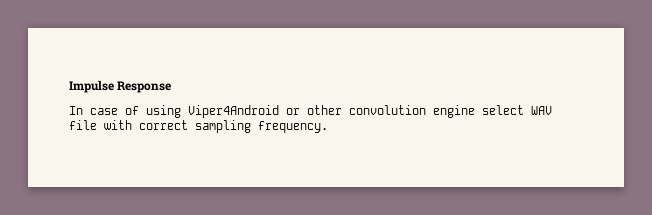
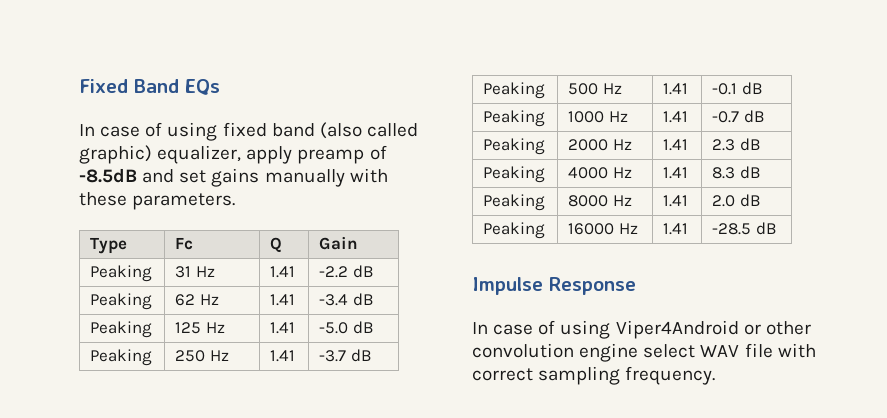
+ Fixed Band EQs
+ In case of using fixed band (also called graphic) equalizer, apply preamp of -8.5dB and set gains manually with these parameters.
+ Type | Fc | Q | Gain
+ Peaking | 31 Hz | 1.41 | -2.2 dB
+ Peaking | 62 Hz | 1.41 | -3.4 dB
+ Peaking | 125 Hz | 1.41 | -5.0 dB
+ Peaking | 250 Hz | 1.41 | -3.7 dB
+ Peaking | 500 Hz | 1.41 | -0.1 dB
+ Peaking | 1000 Hz | 1.41 | -0.7 dB
+ Peaking | 2000 Hz | 1.41 | 2.3 dB
+ Peaking | 4000 Hz | 1.41 | 8.3 dB
+ Peaking | 8000 Hz | 1.41 | 2.0 dB
+ Peaking | 16000 Hz | 1.41 | -28.5 dB

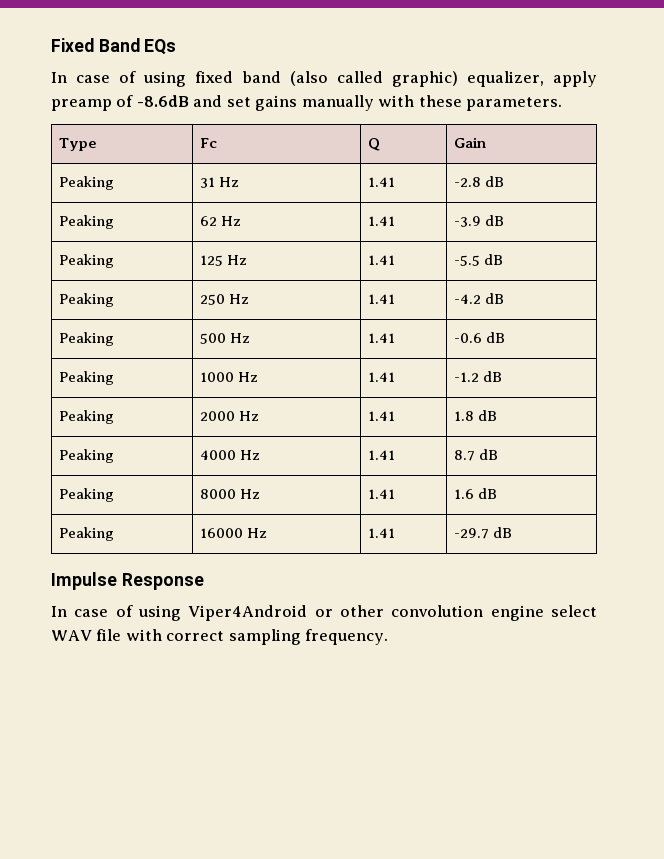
- In case of using fixed band (also called graphic) equalizer, apply preamp of -8.5dB and set gains manually with these parameters.
+ In case of using fixed band (also called graphic) equalizer, apply preamp of -8.6dB and set gains manually with these parameters.
- Peaking | 31 Hz | 1.41 | -2.2 dB
+ Peaking | 31 Hz | 1.41 | -2.8 dB
- Peaking | 62 Hz | 1.41 | -3.4 dB
+ Peaking | 62 Hz | 1.41 | -3.9 dB
- Peaking | 125 Hz | 1.41 | -5.0 dB
+ Peaking | 125 Hz | 1.41 | -5.5 dB
- Peaking | 250 Hz | 1.41 | -3.7 dB
+ Peaking | 250 Hz | 1.41 | -4.2 dB
- Peaking | 500 Hz | 1.41 | -0.1 dB
+ Peaking | 500 Hz | 1.41 | -0.6 dB
- Peaking | 1000 Hz | 1.41 | -0.7 dB
+ Peaking | 1000 Hz | 1.41 | -1.2 dB
- Peaking | 2000 Hz | 1.41 | 2.3 dB
+ Peaking | 2000 Hz | 1.41 | 1.8 dB
- Peaking | 4000 Hz | 1.41 | 8.3 dB
+ Peaking | 4000 Hz | 1.41 | 8.7 dB
- Peaking | 8000 Hz | 1.41 | 2.0 dB
+ Peaking | 8000 Hz | 1.41 | 1.6 dB
- Peaking | 16000 Hz | 1.41 | -28.5 dB
+ Peaking | 16000 Hz | 1.41 | -29.7 dB

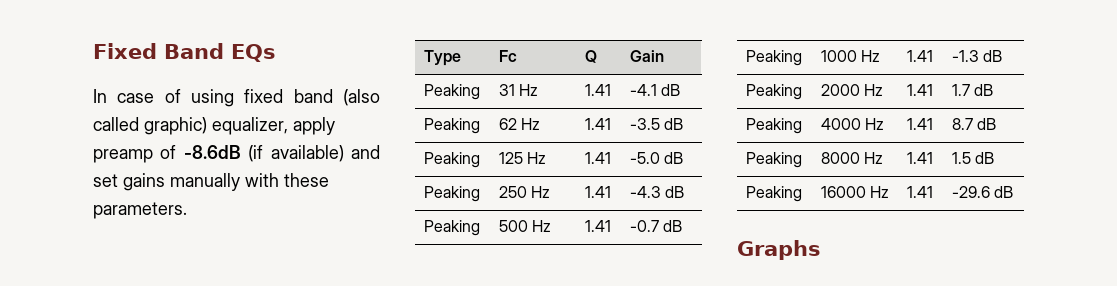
- In case of using fixed band (also called graphic) equalizer, apply preamp of -8.6dB and set gains manually with these parameters.
+ In case of using fixed band (also called graphic) equalizer, apply preamp of -8.6dB (if available) and set gains manually with these parameters.
- Peaking | 31 Hz | 1.41 | -2.8 dB
+ Peaking | 31 Hz | 1.41 | -4.1 dB
- Peaking | 62 Hz | 1.41 | -3.9 dB
+ Peaking | 62 Hz | 1.41 | -3.5 dB
- Peaking | 125 Hz | 1.41 | -5.5 dB
+ Peaking | 125 Hz | 1.41 | -5.0 dB
- Peaking | 250 Hz | 1.41 | -4.2 dB
+ Peaking | 250 Hz | 1.41 | -4.3 dB
- Peaking | 500 Hz | 1.41 | -0.6 dB
+ Peaking | 500 Hz | 1.41 | -0.7 dB
- Peaking | 1000 Hz | 1.41 | -1.2 dB
+ Peaking | 1000 Hz | 1.41 | -1.3 dB
- Peaking | 2000 Hz | 1.41 | 1.8 dB
+ Peaking | 2000 Hz | 1.41 | 1.7 dB
- Peaking | 8000 Hz | 1.41 | 1.6 dB
+ Peaking | 8000 Hz | 1.41 | 1.5 dB
- Peaking | 16000 Hz | 1.41 | -29.7 dB
- Impulse Response
- In case of using Viper4Android or other convolution engine select WAV file with correct sampling frequency.
+ Peaking | 16000 Hz | 1.41 | -29.6 dB
+ Graphs

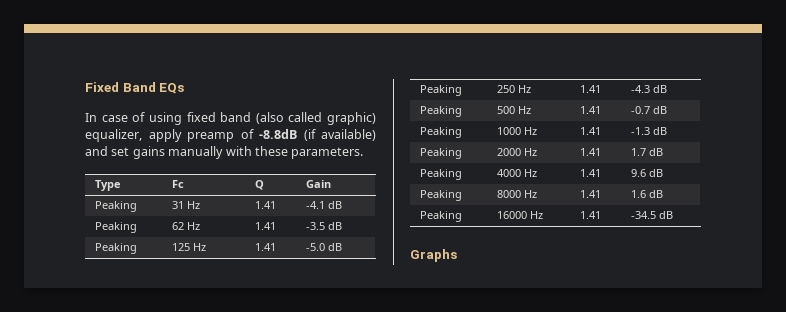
- In case of using fixed band (also called graphic) equalizer, apply preamp of -8.6dB (if available) and set gains manually with these parameters.
+ In case of using fixed band (also called graphic) equalizer, apply preamp of -8.8dB (if available) and set gains manually with these parameters.
- Peaking | 4000 Hz | 1.41 | 8.7 dB
+ Peaking | 4000 Hz | 1.41 | 9.6 dB
- Peaking | 8000 Hz | 1.41 | 1.5 dB
+ Peaking | 8000 Hz | 1.41 | 1.6 dB
- Peaking | 16000 Hz | 1.41 | -29.6 dB
+ Peaking | 16000 Hz | 1.41 | -34.5 dB

